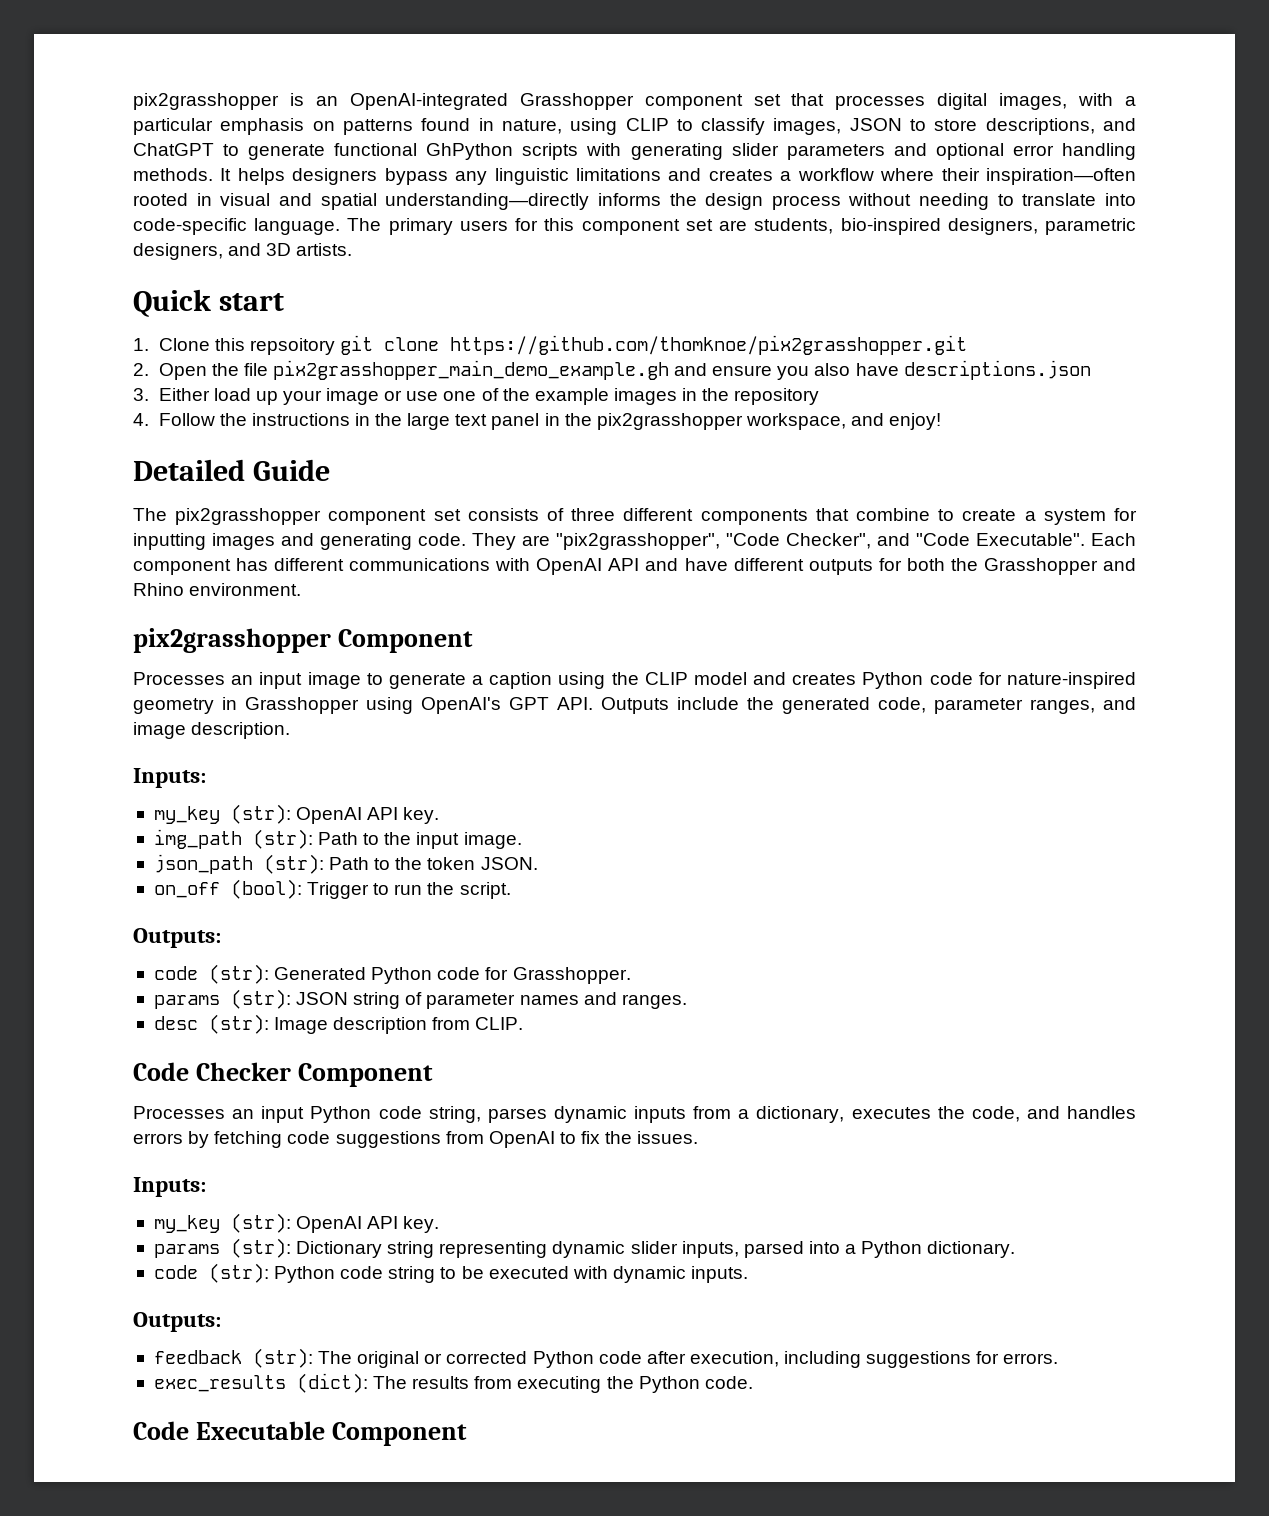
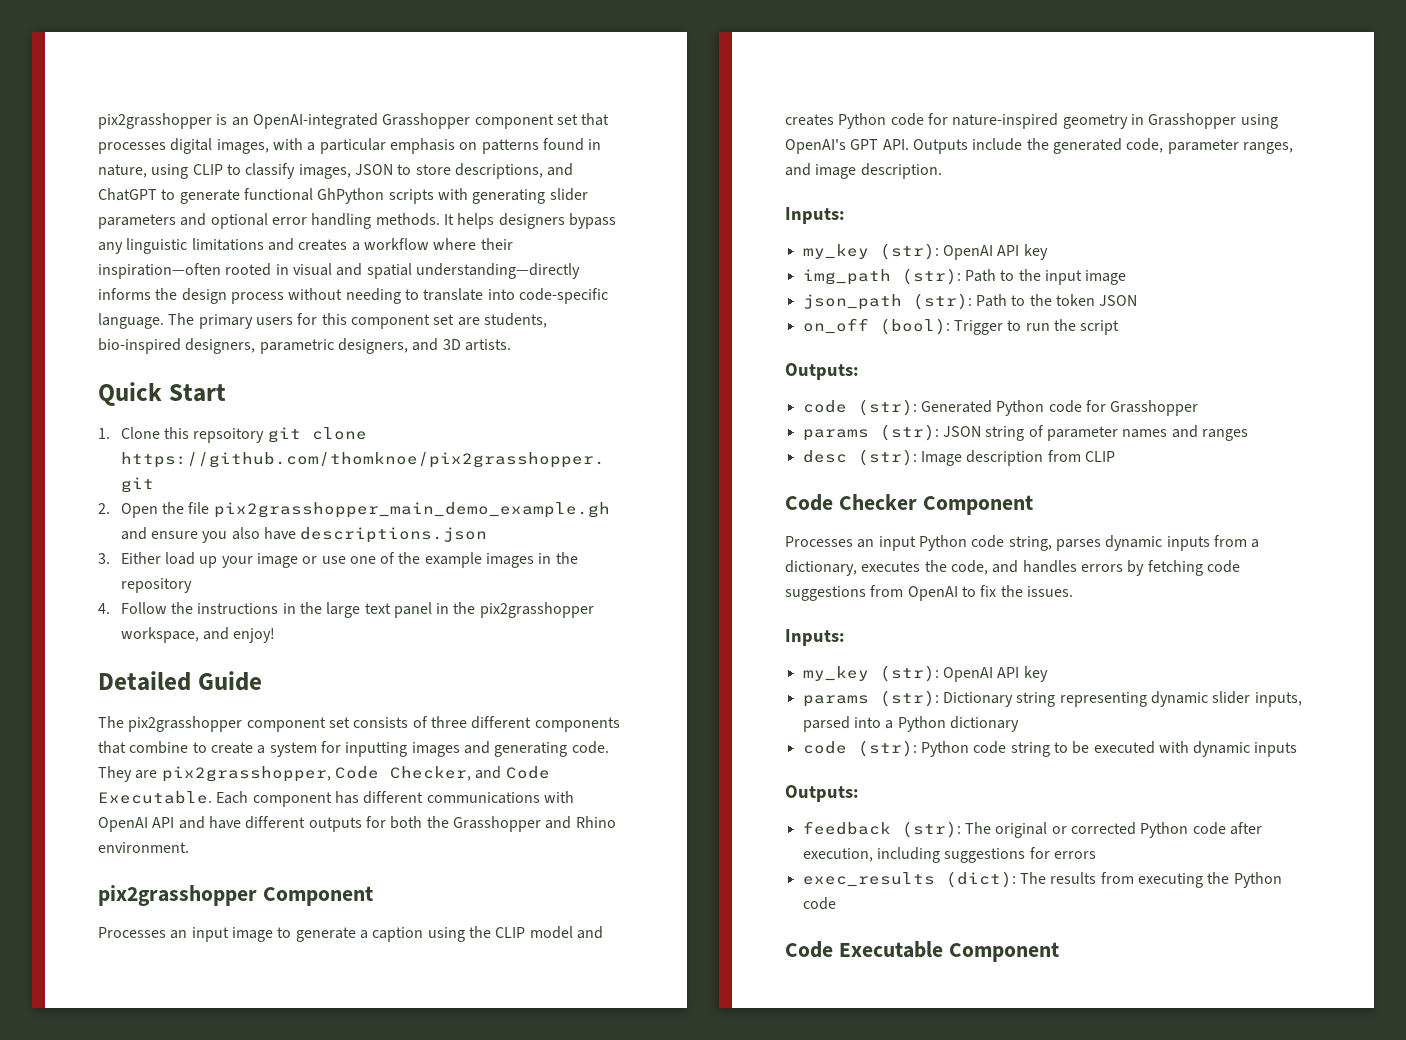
- Quick start
+ Quick Start
- They are "pix2grasshopper", "Code Checker", and "Code Executable".
+ They are pix2grasshopper, Code Checker, and Code Executable.
  Processes an input image to generate a caption using the CLIP model and creates Python code for nature-inspired geometry in Grasshopper using OpenAI's GPT API. Outputs include the generated code, parameter ranges, and image description.
  Inputs:
- my_key (str): OpenAI API key.
+ my_key (str): OpenAI API key
- img_path (str): Path to the input image.
+ img_path (str): Path to the input image
- json_path (str): Path to the token JSON.
+ json_path (str): Path to the token JSON
- on_off (bool): Trigger to run the script.
+ on_off (bool): Trigger to run the script
- code (str): Generated Python code for Grasshopper.
+ code (str): Generated Python code for Grasshopper
- params (str): JSON string of parameter names and ranges.
+ params (str): JSON string of parameter names and ranges
- desc (str): Image description from CLIP.
+ desc (str): Image description from CLIP
  Processes an input Python code string, parses dynamic inputs from a dictionary, executes the code, and handles errors by fetching code suggestions from OpenAI to fix the issues.
  Inputs:
- my_key (str): OpenAI API key.
+ my_key (str): OpenAI API key
- params (str): Dictionary string representing dynamic slider inputs, parsed into a Python dictionary.
+ params (str): Dictionary string representing dynamic slider inputs, parsed into a Python dictionary
- code (str): Python code string to be executed with dynamic inputs.
+ code (str): Python code string to be executed with dynamic inputs
- feedback (str): The original or corrected Python code after execution, including suggestions for errors.
+ feedback (str): The original or corrected Python code after execution, including suggestions for errors
- exec_results (dict): The results from executing the Python code.
+ exec_results (dict): The results from executing the Python code

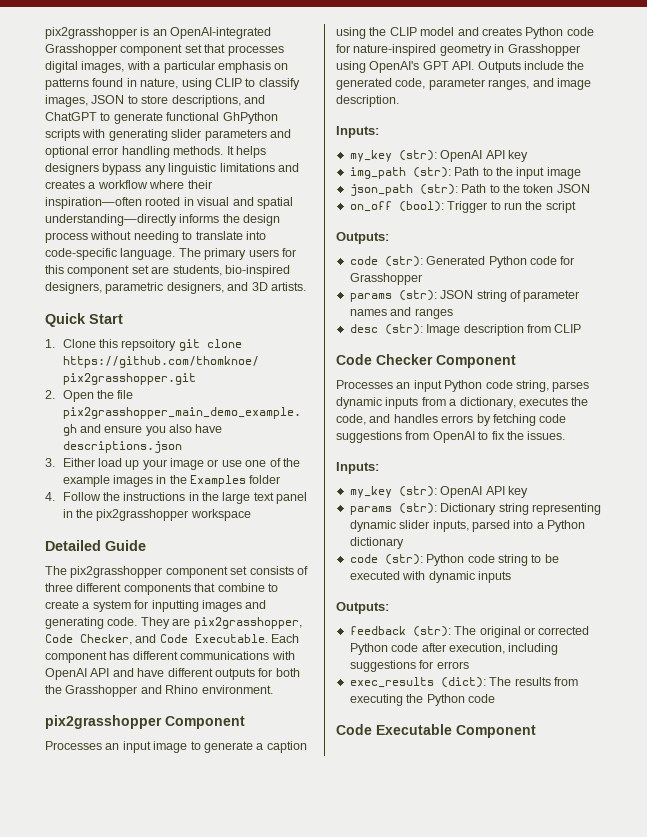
- 3. Either load up your image or use one of the example images in the repository
+ 3. Either load up your image or use one of the example images in the Examples folder
- 4. Follow the instructions in the large text panel in the pix2grasshopper workspace, and enjoy!
+ 4. Follow the instructions in the large text panel in the pix2grasshopper workspace

